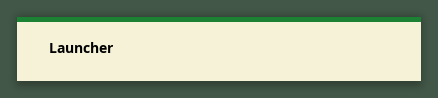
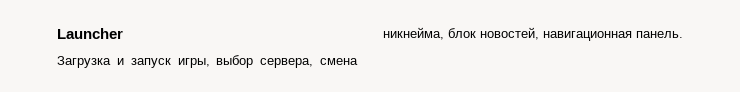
+ Загрузка и запуск игры, выбор сервера, смена никнейма, блок новостей, навигационная панель.

